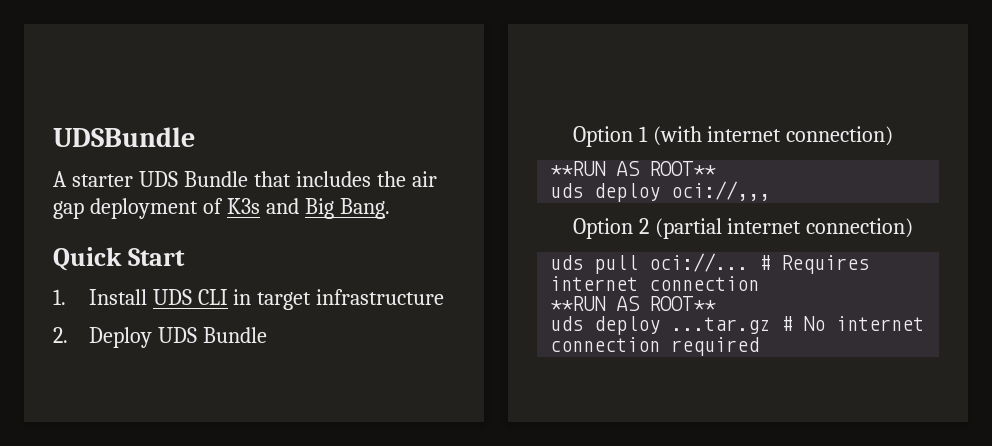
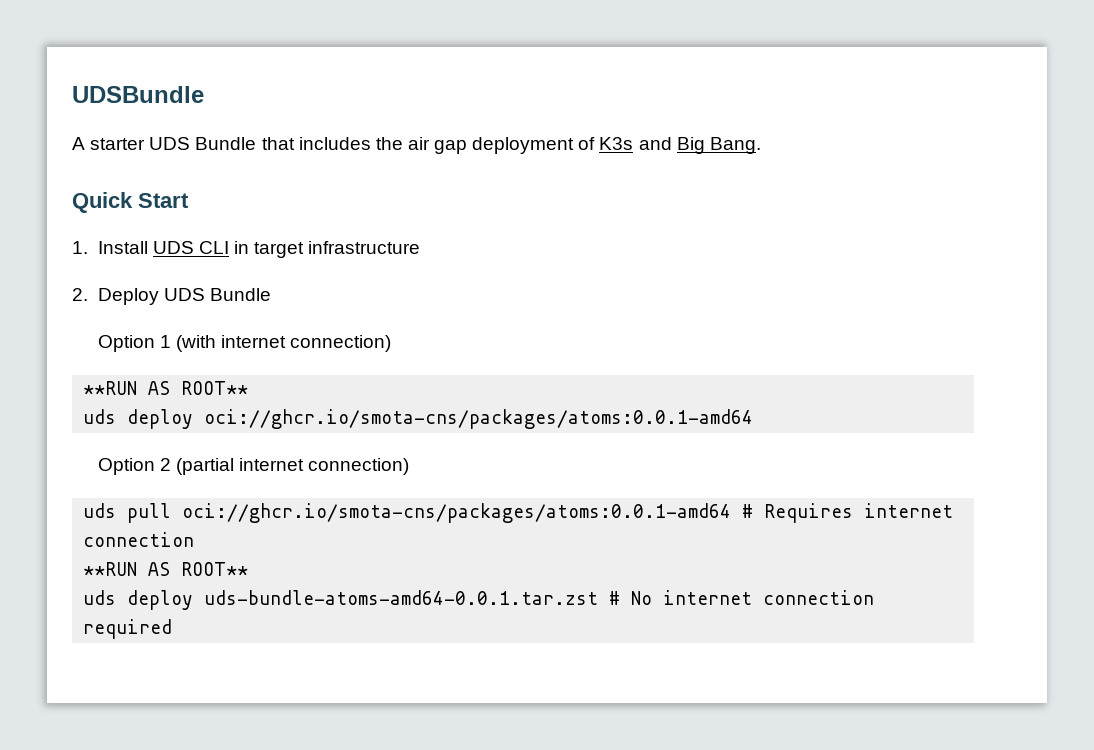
- uds deploy oci://,,,
+ uds deploy oci://ghcr.io/smota-cns/packages/atoms:0.0.1-amd64
- uds pull oci://... # Requires internet connection
+ uds pull oci://ghcr.io/smota-cns/packages/atoms:0.0.1-amd64 # Requires internet connection
- uds deploy ...tar.gz # No internet connection required
+ uds deploy uds-bundle-atoms-amd64-0.0.1.tar.zst # No internet connection required

